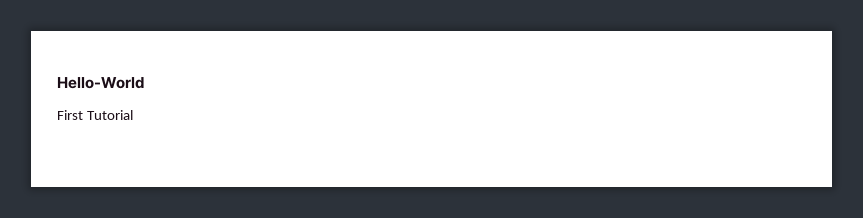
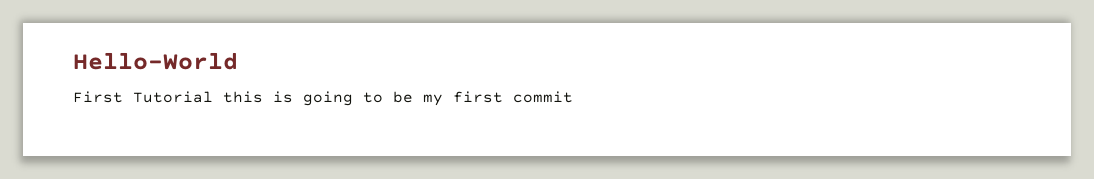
- First Tutorial
+ First Tutorial this is going to be my first commit

